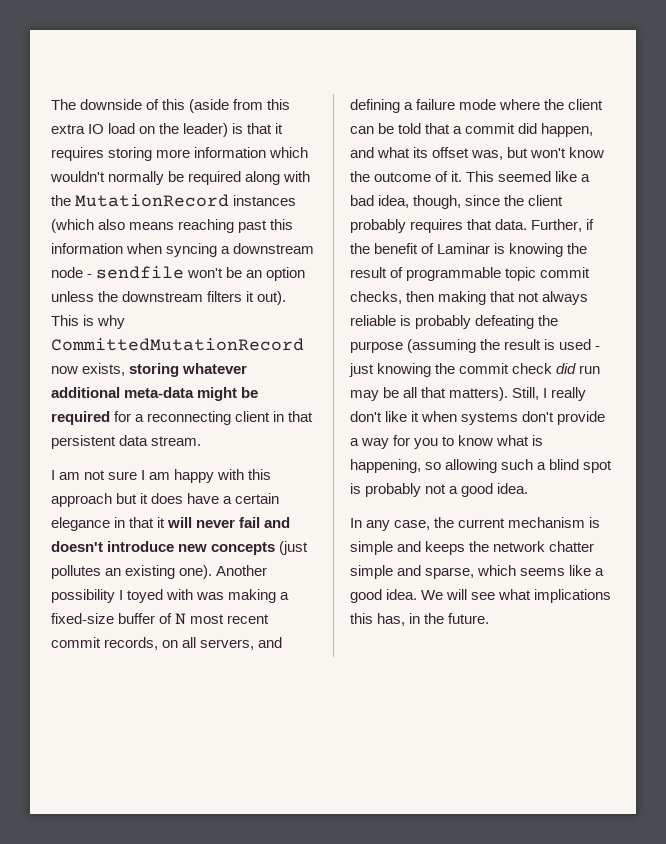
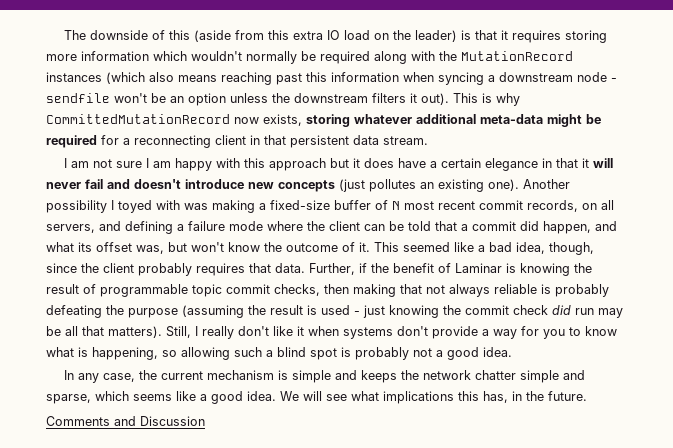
+ Comments and Discussion

